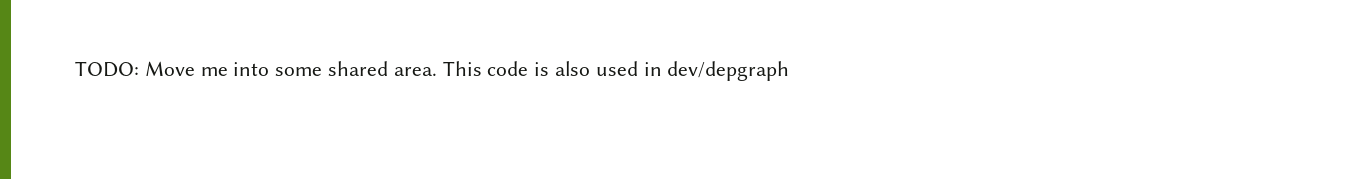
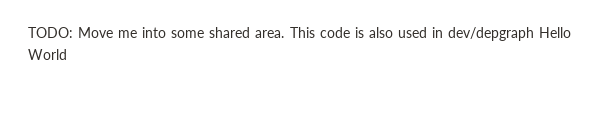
- This code is also used in dev/depgraph
+ This code is also used in dev/depgraph Hello World

